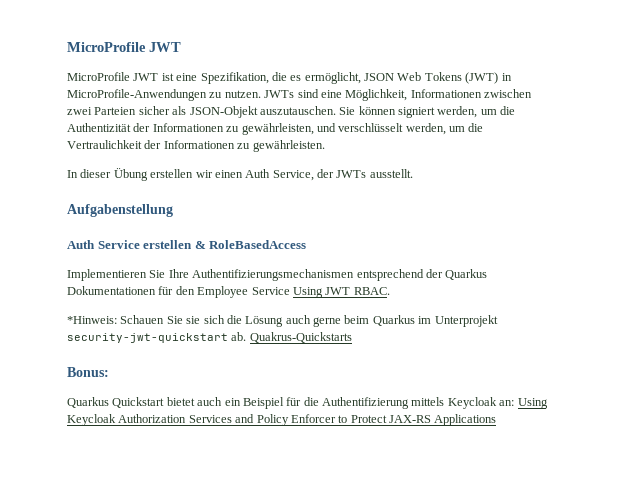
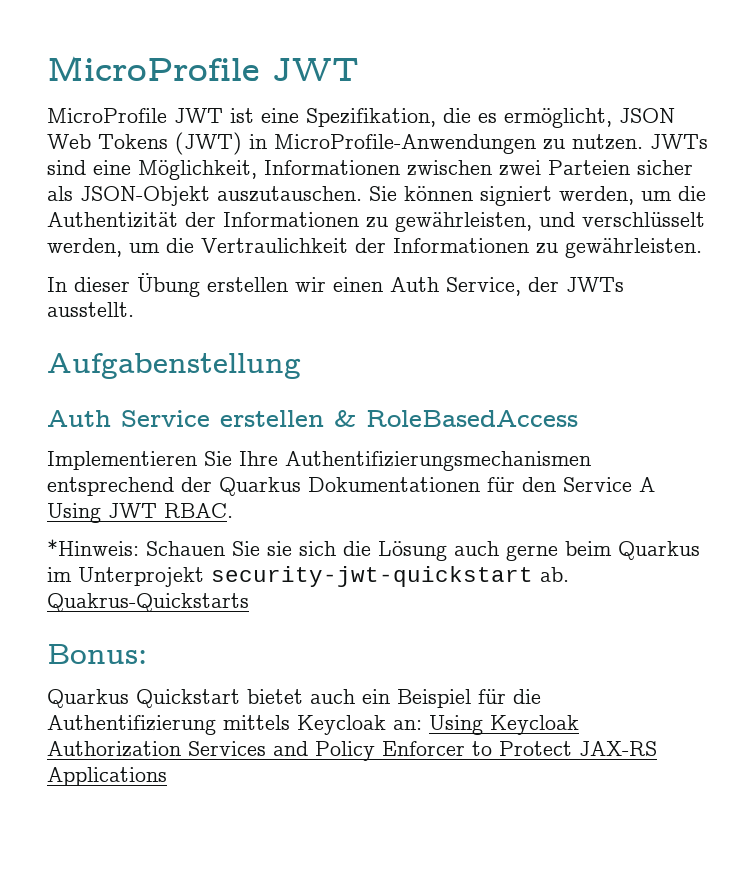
- Implementieren Sie Ihre Authentifizierungsmechanismen entsprechend der Quarkus Dokumentationen für den Employee Service Using JWT RBAC.
+ Implementieren Sie Ihre Authentifizierungsmechanismen entsprechend der Quarkus Dokumentationen für den Service A Using JWT RBAC.

